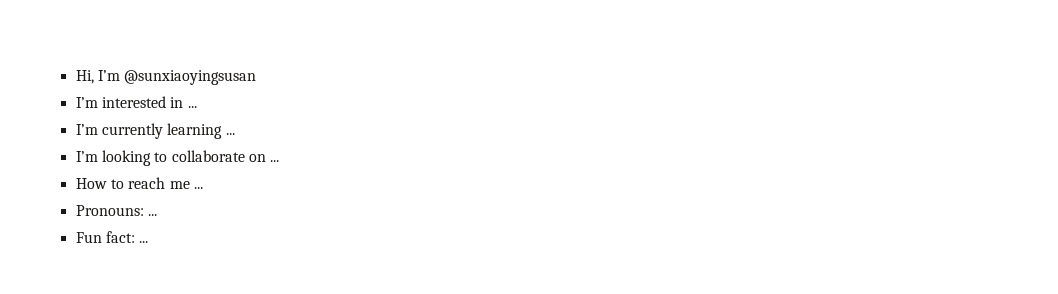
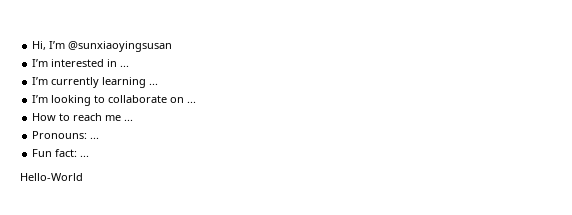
+ Hello-World

